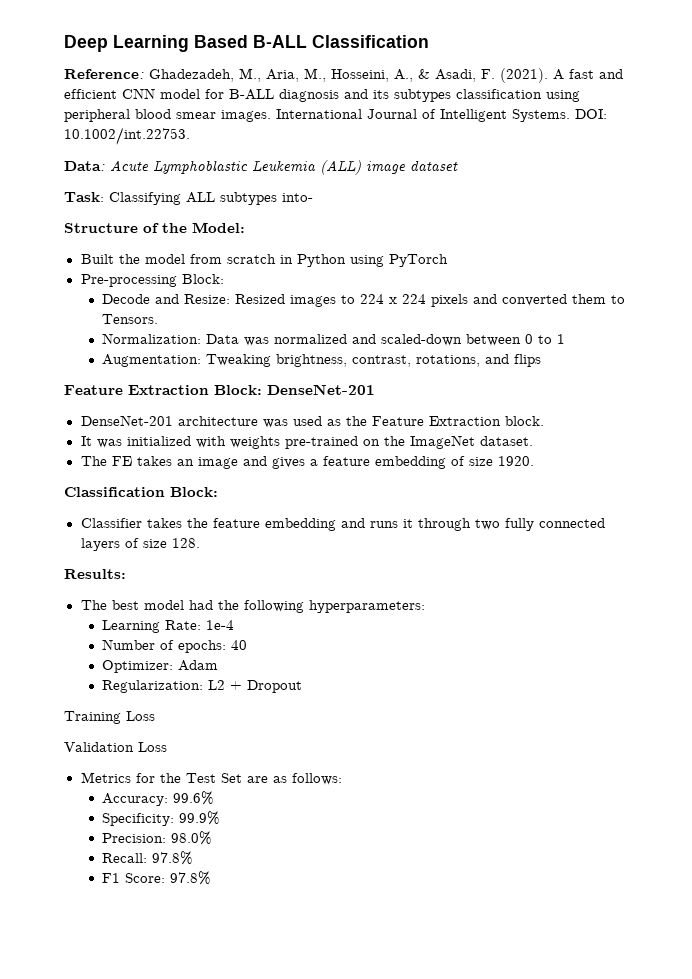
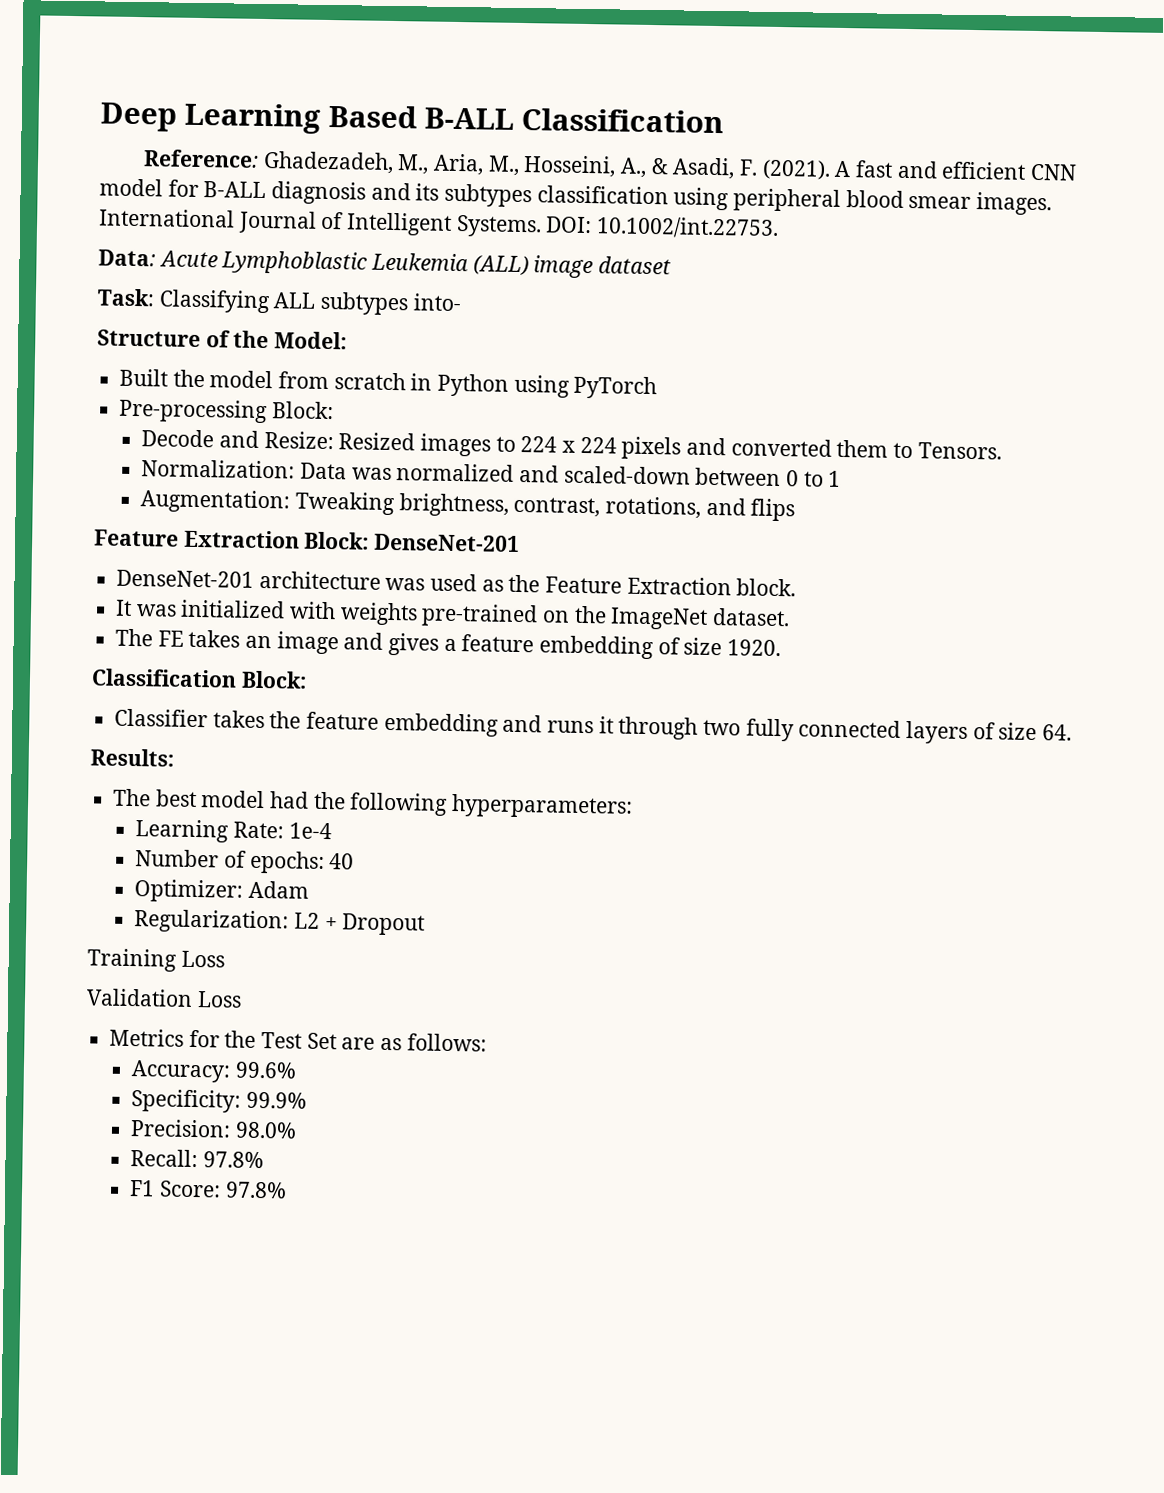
- Classifier takes the feature embedding and runs it through two fully connected layers of size 128.
+ Classifier takes the feature embedding and runs it through two fully connected layers of size 64.

